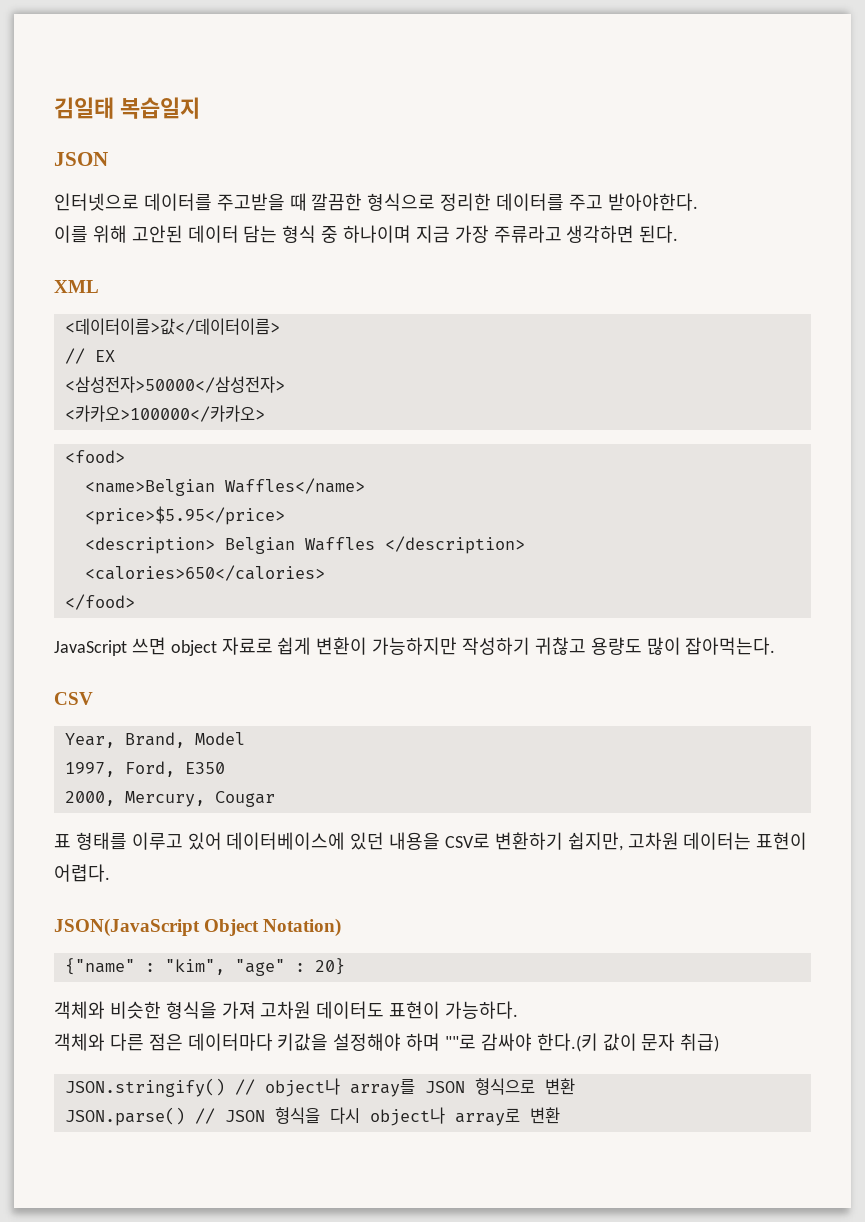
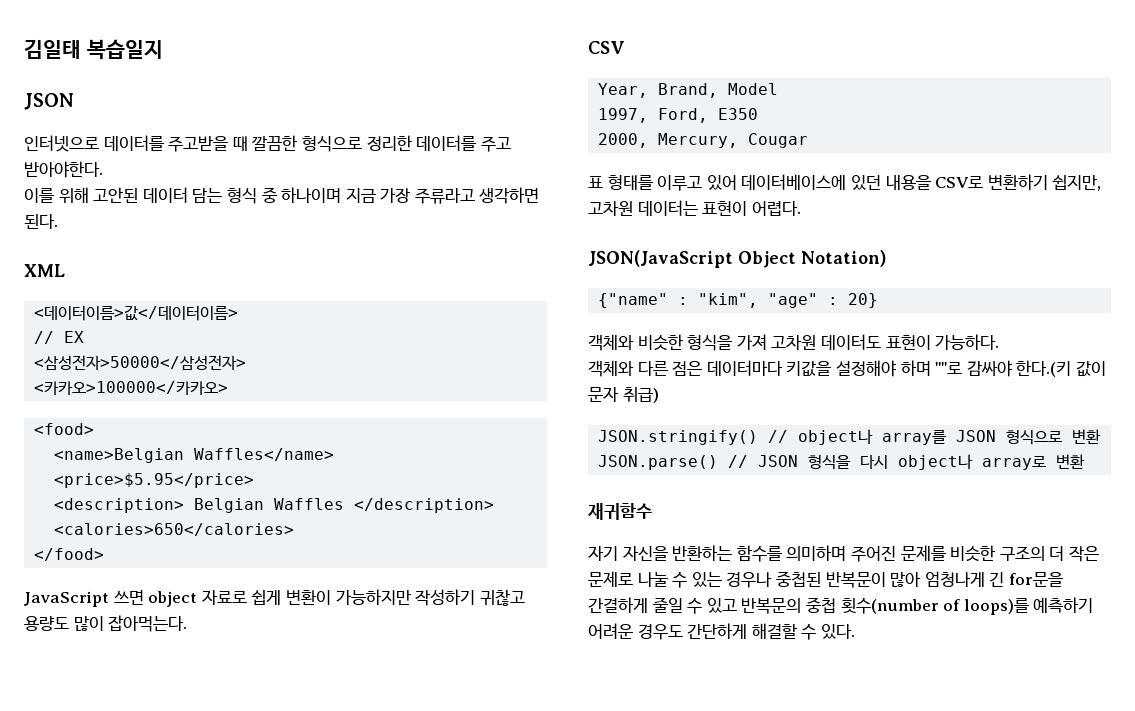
+ 재귀함수
+ 자기 자신을 반환하는 함수를 의미하며 주어진 문제를 비슷한 구조의 더 작은 문제로 나눌 수 있는 경우나 중첩된 반복문이 많아 엄청나게 긴 for문을 간결하게 줄일 수 있고 반복문의 중첩 횟수(number of loops)를 예측하기 어려운 경우도 간단하게 해결할 수 있다.

